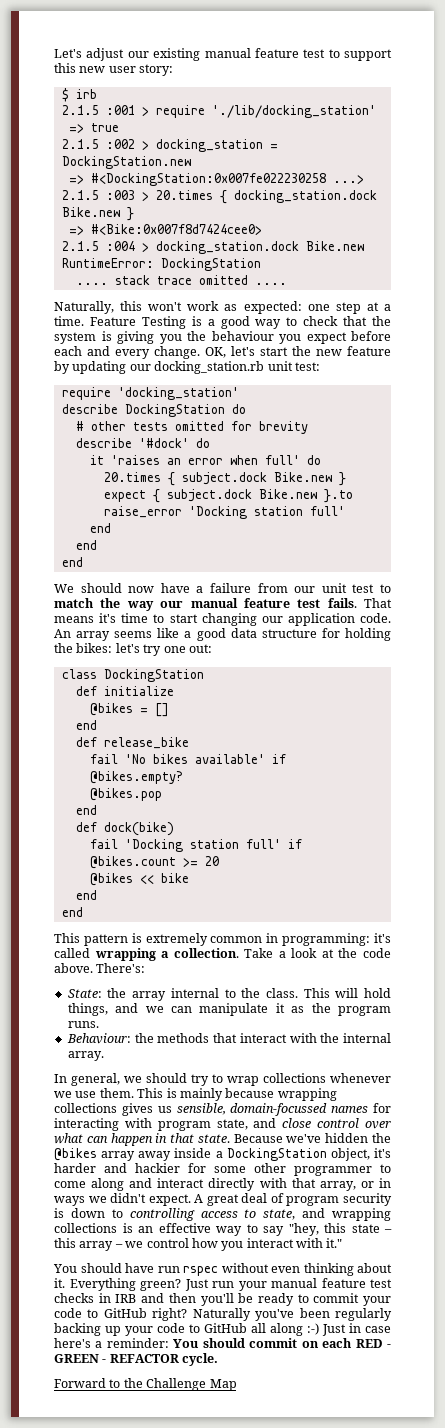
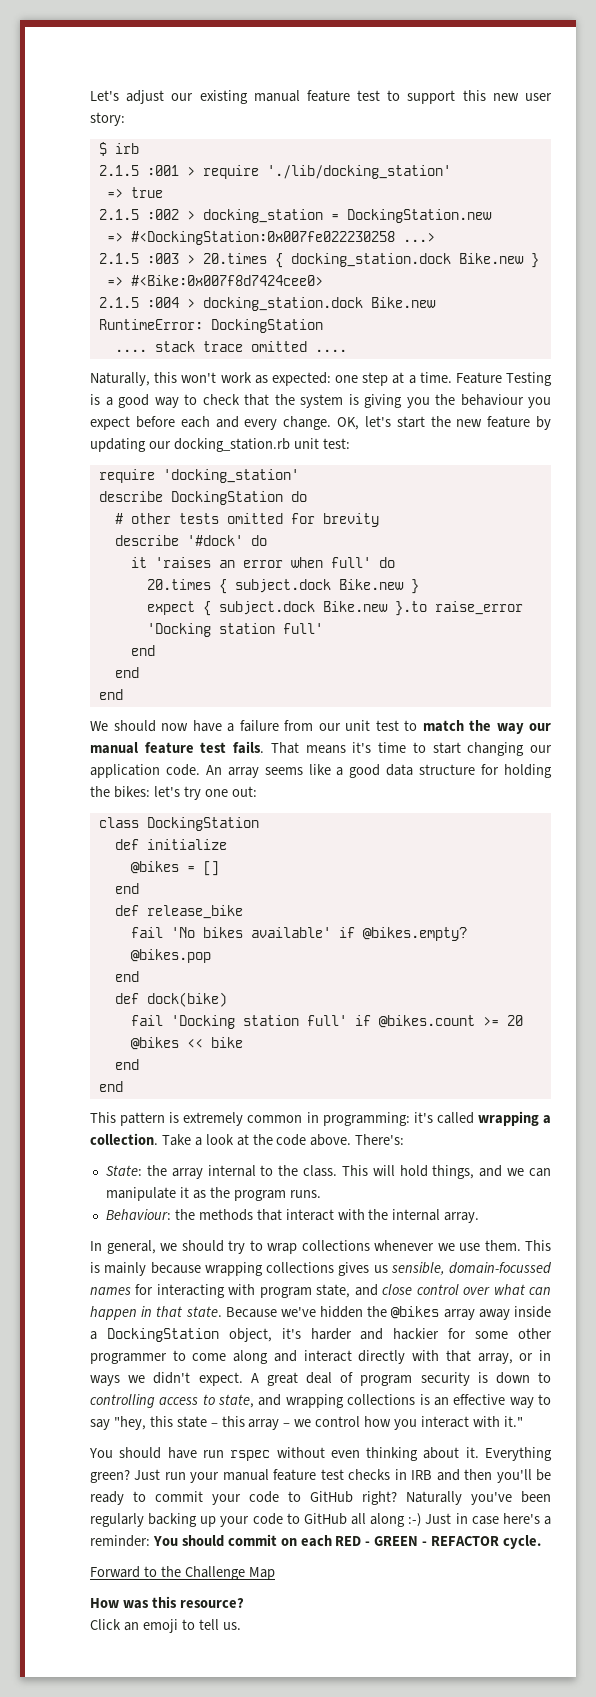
+ How was this resource?
+ Click an emoji to tell us.

